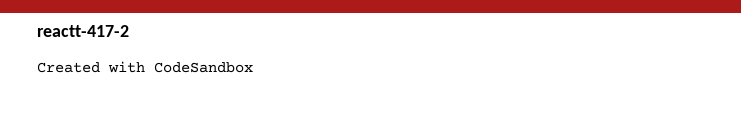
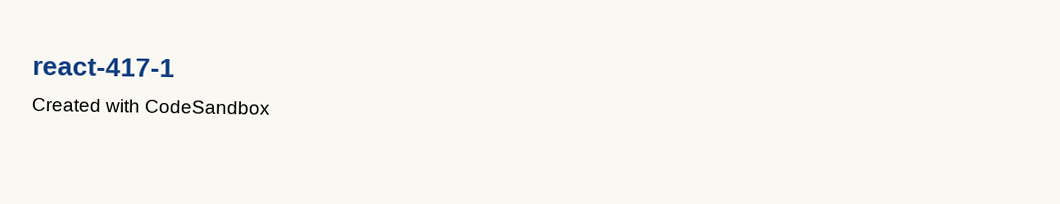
- reactt-417-2
+ react-417-1

